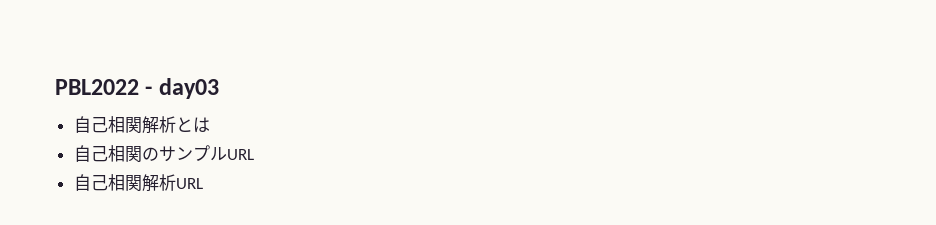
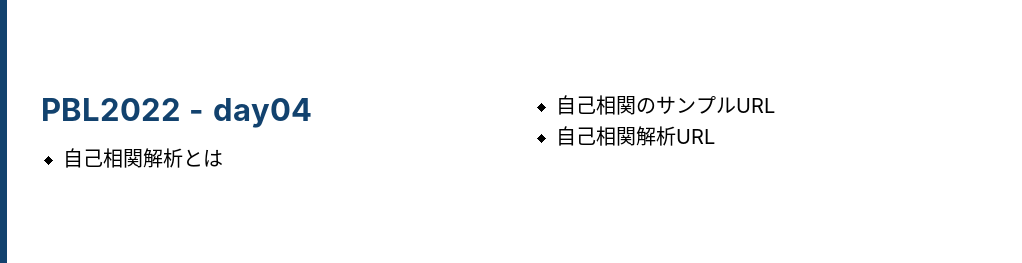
- PBL2022 - day03
+ PBL2022 - day04

